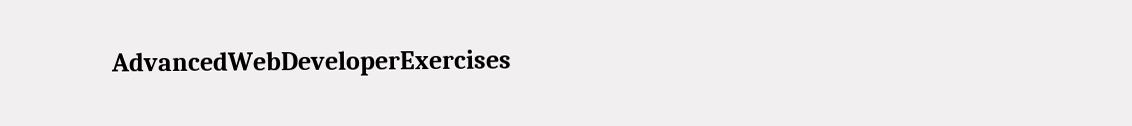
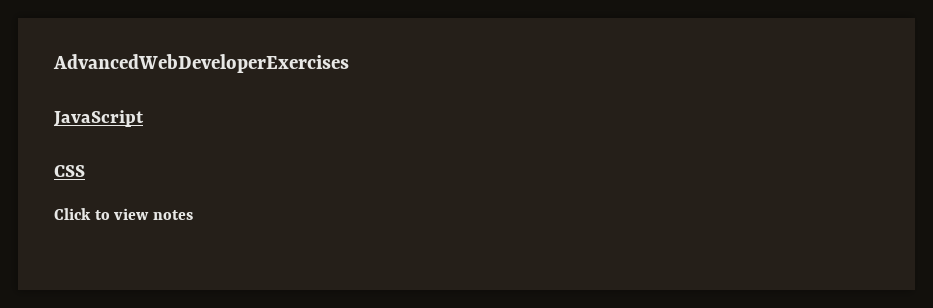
+ JavaScript
+ CSS
+ Click to view notes

